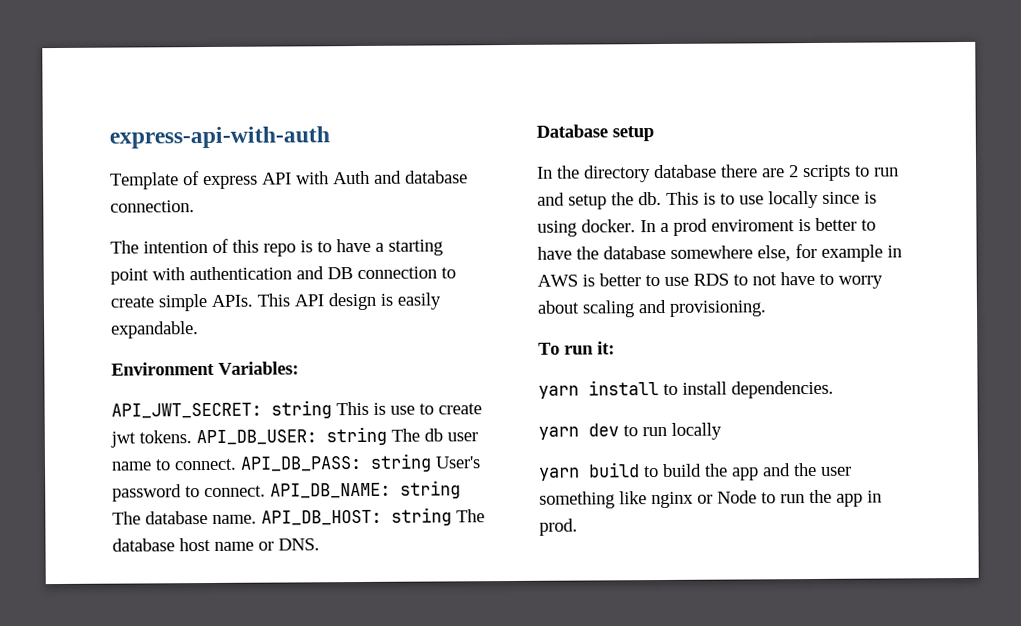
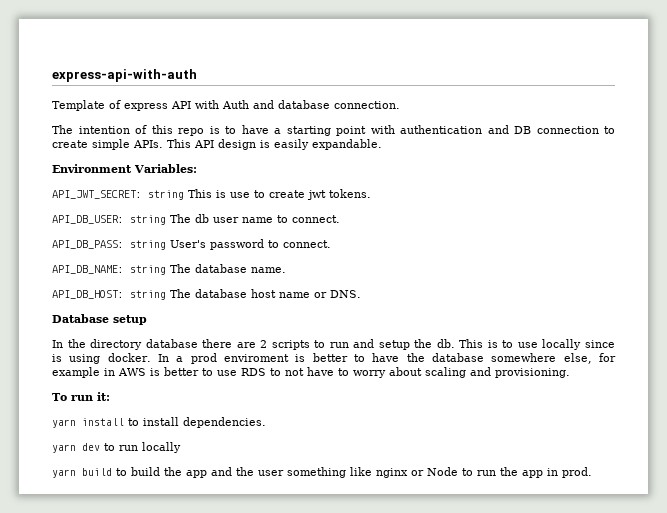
- API_JWT_SECRET: string This is use to create jwt tokens. API_DB_USER: string The db user name to connect. API_DB_PASS: string User's password to connect. API_DB_NAME: string The database name. API_DB_HOST: string The database host name or DNS.
+ API_JWT_SECRET: string This is use to create jwt tokens.
+ API_DB_USER: string The db user name to connect.
+ API_DB_PASS: string User's password to connect.
+ API_DB_NAME: string The database name.
+ API_DB_HOST: string The database host name or DNS.

